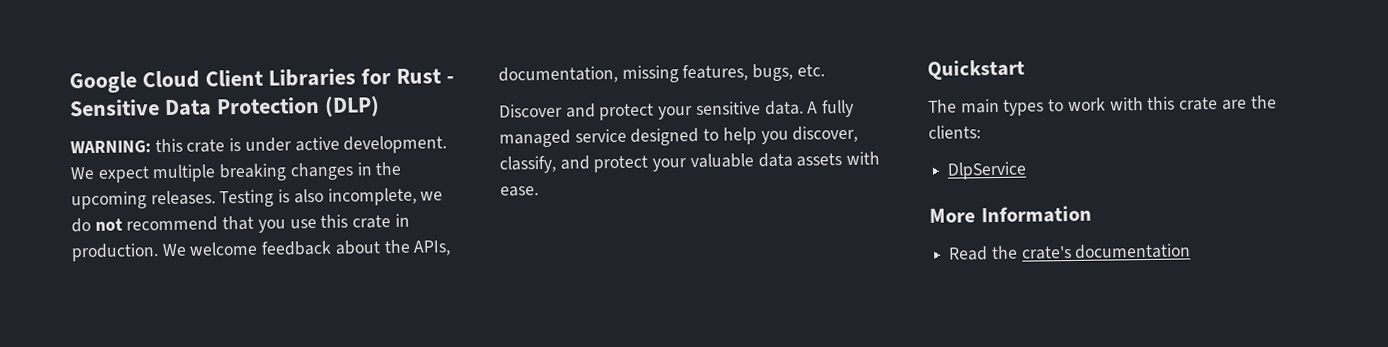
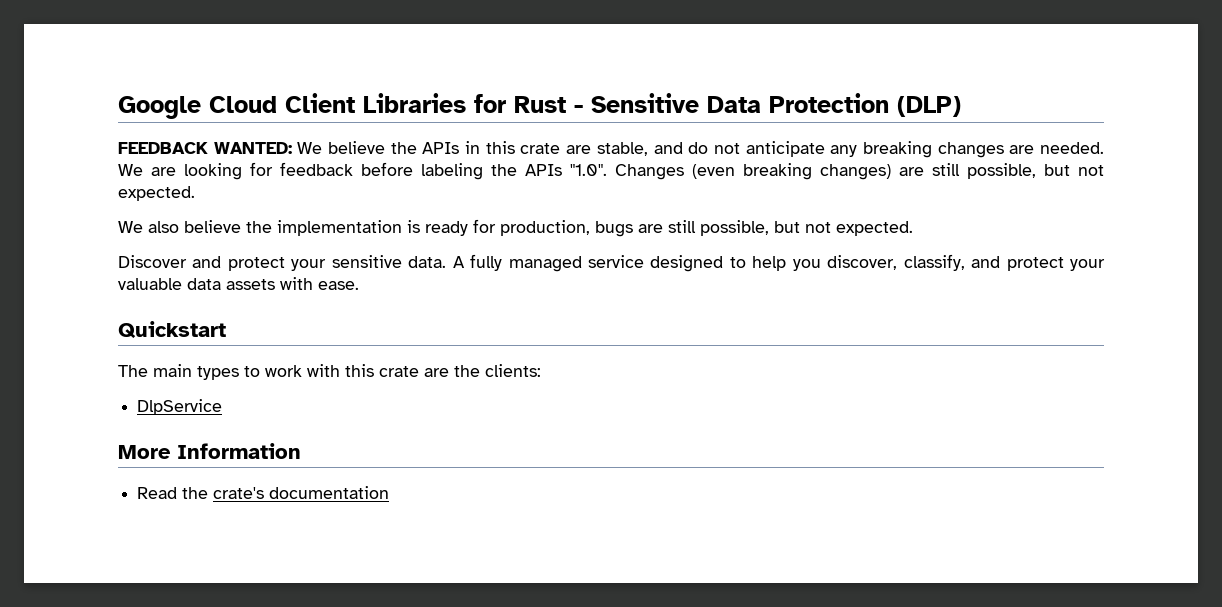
- WARNING: this crate is under active development. We expect multiple breaking changes in the upcoming releases. Testing is also incomplete, we do not recommend that you use this crate in production. We welcome feedback about the APIs, documentation, missing features, bugs, etc.
+ FEEDBACK WANTED: We believe the APIs in this crate are stable, and do not anticipate any breaking changes are needed. We are looking for feedback before labeling the APIs "1.0". Changes (even breaking changes) are still possible, but not expected.
+ We also believe the implementation is ready for production, bugs are still possible, but not expected.

